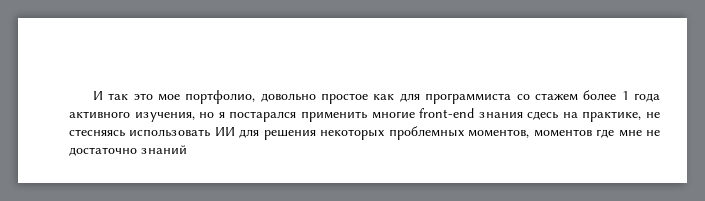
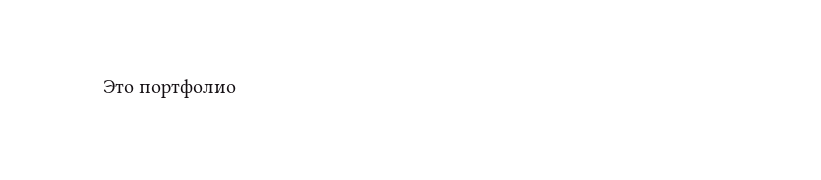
- И так это мое портфолио, довольно простое как для программиста со стажем более 1 года активного изучения, но я постарался применить многие front-end знания сдесь на практике, не стесняясь использовать ИИ для решения некоторых проблемных моментов, моментов где мне не достаточно знаний
+ Это портфолио

